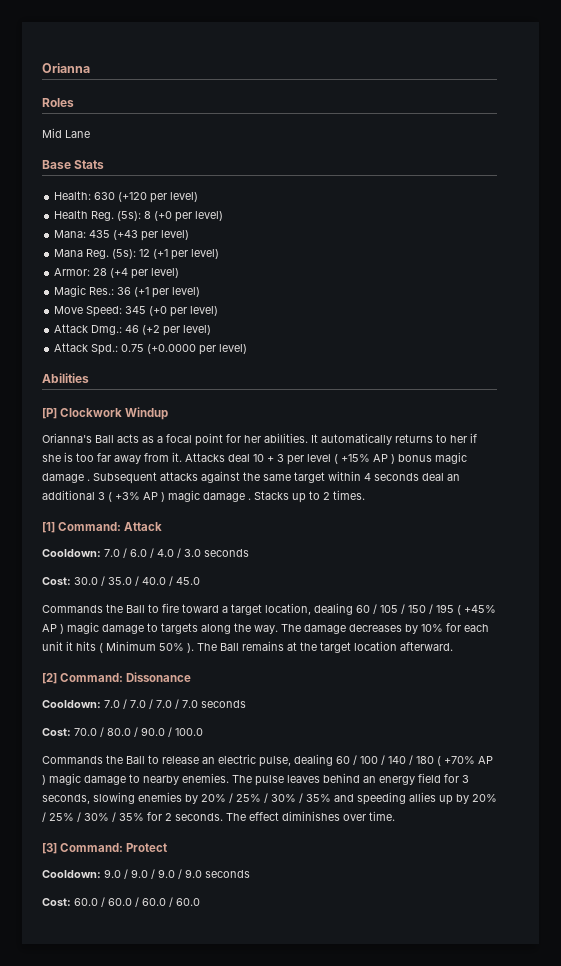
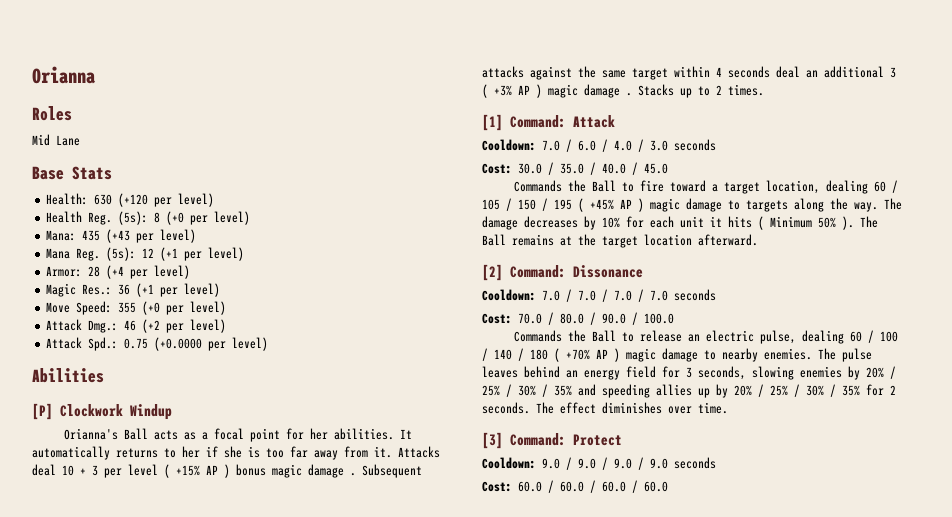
- Move Speed: 345 (+0 per level)
+ Move Speed: 355 (+0 per level)

